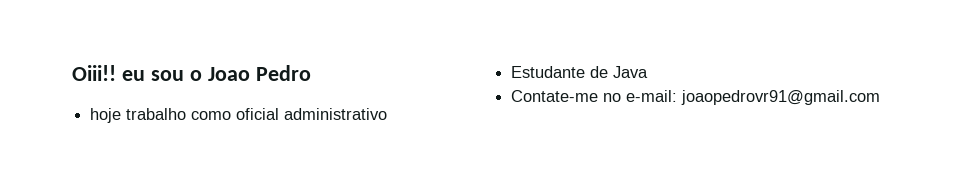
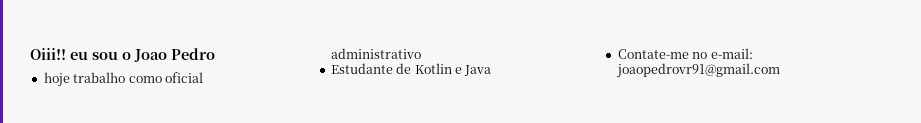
- Estudante de Java
+ Estudante de Kotlin e Java

